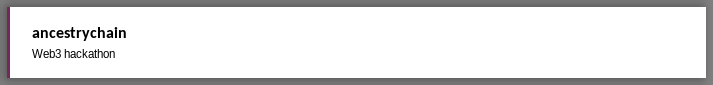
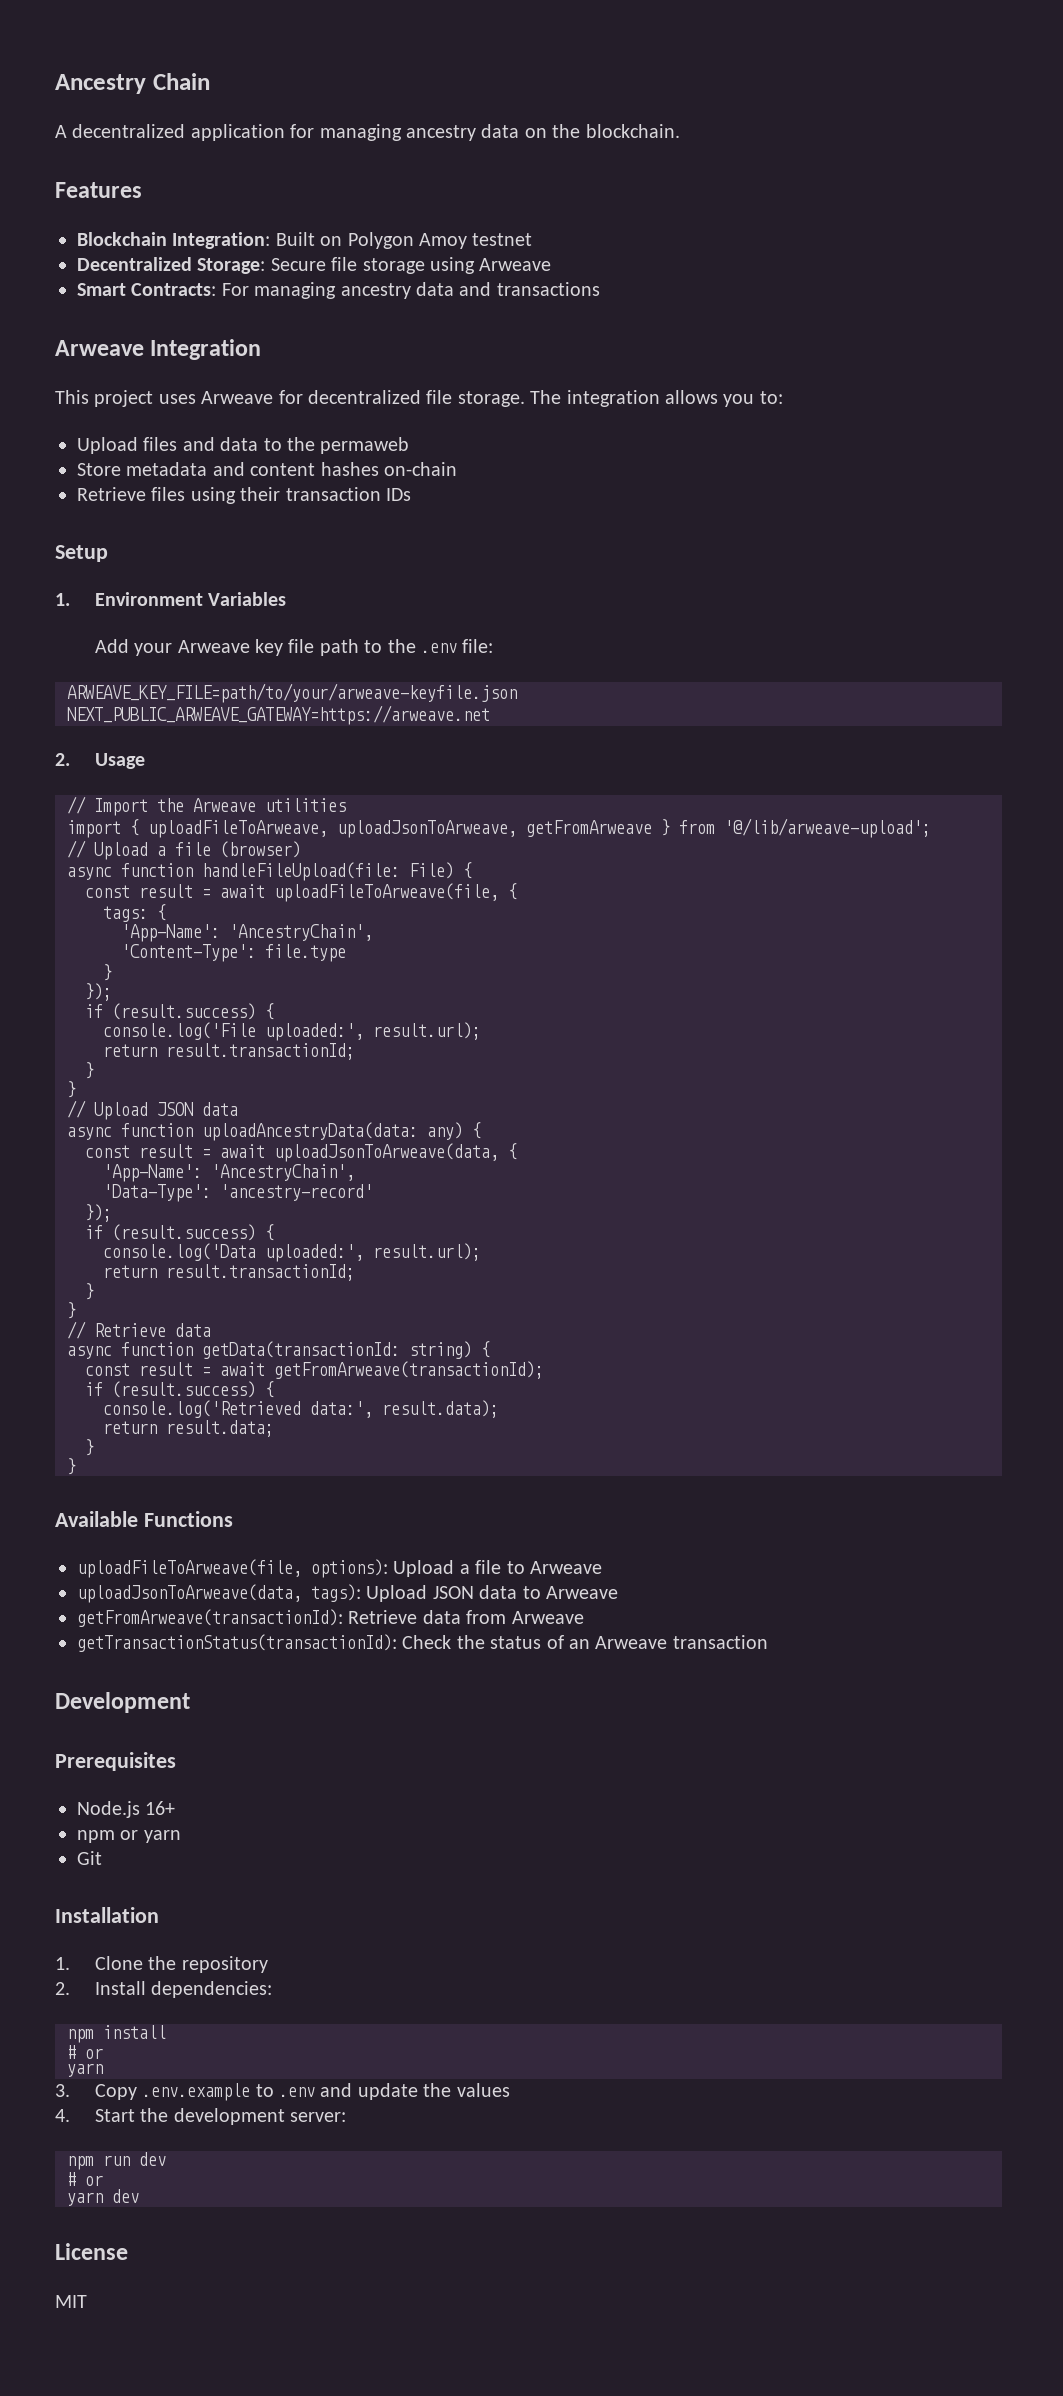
- ancestrychain
- Web3 hackathon
+ Ancestry Chain
+ A decentralized application for managing ancestry data on the blockchain.
+ Features
+ Blockchain Integration: Built on Polygon Amoy testnet
+ Decentralized Storage: Secure file storage using Arweave
+ Smart Contracts: For managing ancestry data and transactions
+ Arweave Integration
+ This project uses Arweave for decentralized file storage. The integration allows you to:
+ Upload files and data to the permaweb
+ Store metadata and content hashes on-chain
+ Retrieve files using their transaction IDs
+ Setup
+ 1. Environment Variables
+ Add your Arweave key file path to the .env file:
+ ARWEAVE_KEY_FILE=path/to/your/arweave-keyfile.json
+ NEXT_PUBLIC_ARWEAVE_GATEWAY=https://arweave.net
+ 2. Usage
+ // Import the Arweave utilities
+ import { uploadFileToArweave, uploadJsonToArweave, getFromArweave } from '@/lib/arweave-upload';
+ // Upload a file (browser)
+ async function handleFileUpload(file: File) {
+ const result = await uploadFileToArweave(file, {
+ tags: {
+ 'App-Name': 'AncestryChain',
+ 'Content-Type': file.type
+ }
+ });
+ if (result.success) {
+ console.log('File uploaded:', result.url);
+ return result.transactionId;
+ }
+ }
+ // Upload JSON data
+ async function uploadAncestryData(data: any) {
+ const result = await uploadJsonToArweave(data, {
+ 'App-Name': 'AncestryChain',
+ 'Data-Type': 'ancestry-record'
+ });
+ if (result.success) {
+ console.log('Data uploaded:', result.url);
+ return result.transactionId;
+ }
+ }
+ // Retrieve data
+ async function getData(transactionId: string) {
+ const result = await getFromArweave(transactionId);
+ if (result.success) {
+ console.log('Retrieved data:', result.data);
+ return result.data;
+ }
+ }
+ Available Functions
+ uploadFileToArweave(file, options): Upload a file to Arweave
+ uploadJsonToArweave(data, tags): Upload JSON data to Arweave
+ getFromArweave(transactionId): Retrieve data from Arweave
+ getTransactionStatus(transactionId): Check the status of an Arweave transaction
+ Development
+ Prerequisites
+ Node.js 16+
+ npm or yarn
+ Git
+ Installation
+ 1. Clone the repository
+ 2. Install dependencies:
+ npm install
+ # or
+ yarn
+ 3. Copy .env.example to .env and update the values
+ 4. Start the development server:
+ npm run dev
+ # or
+ yarn dev
+ License
+ MIT

